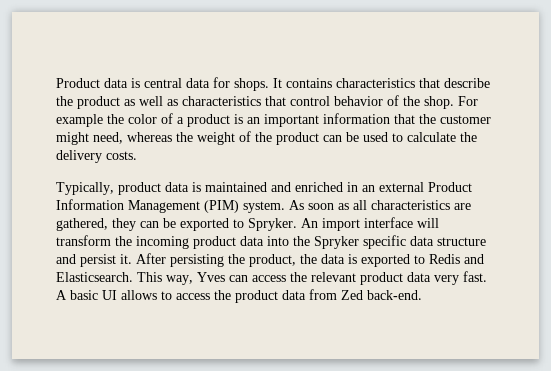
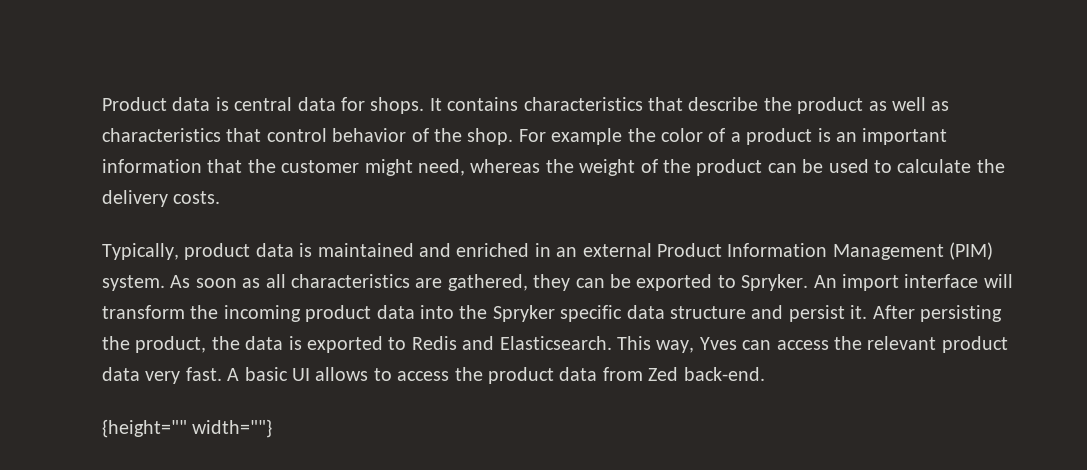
+ {height="" width=""}

